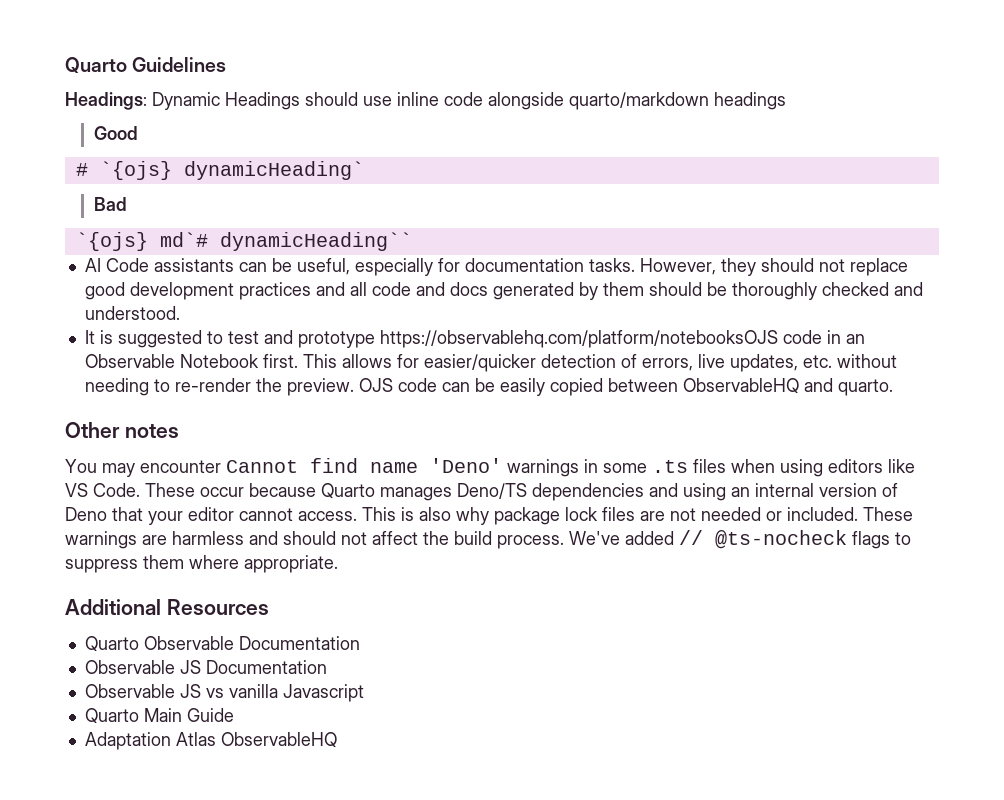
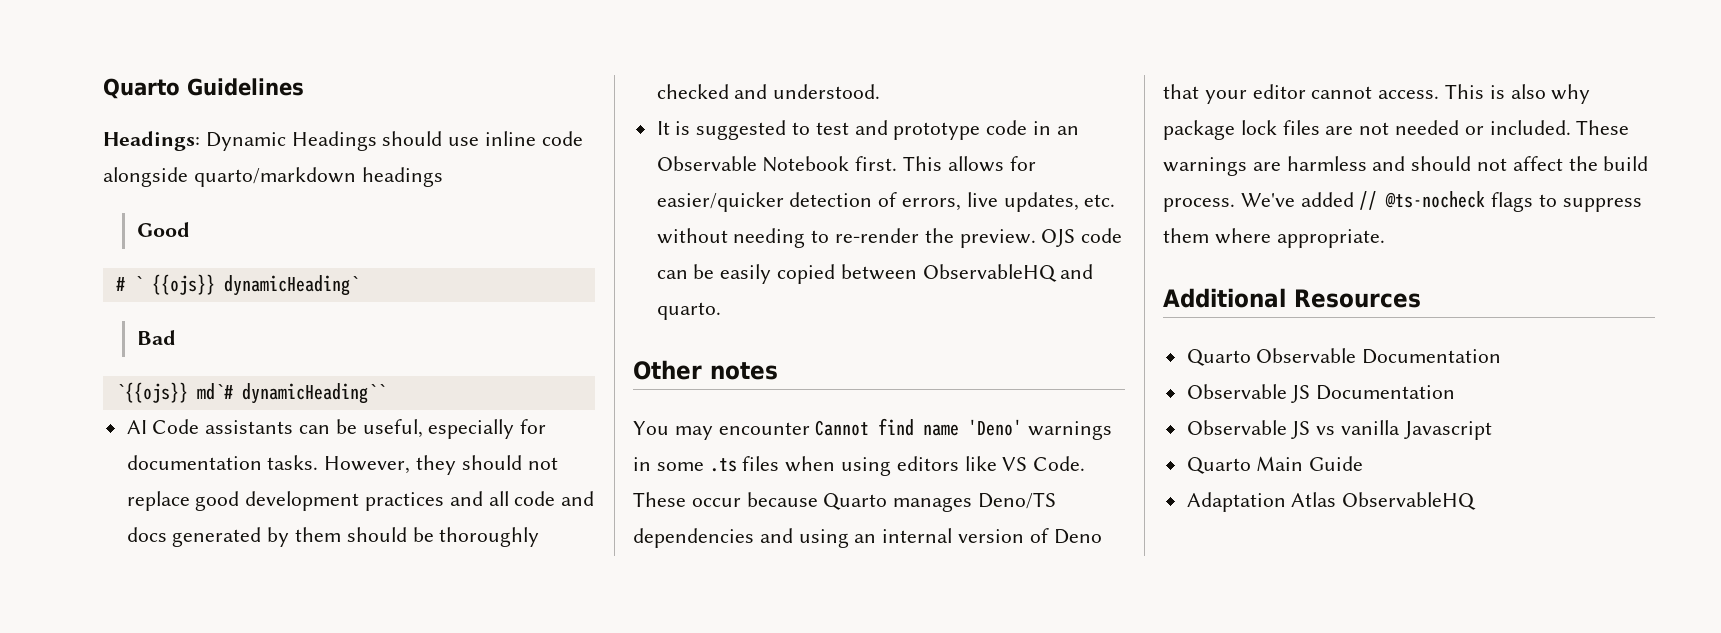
- # `{ojs} dynamicHeading`
+ # ` {{ojs}} dynamicHeading`
- `{ojs} md`# dynamicHeading``
+ `{{ojs}} md`# dynamicHeading``
- It is suggested to test and prototype https://observablehq.com/platform/notebooksOJS code in an Observable Notebook first.
+ It is suggested to test and prototype code in an Observable Notebook first.

